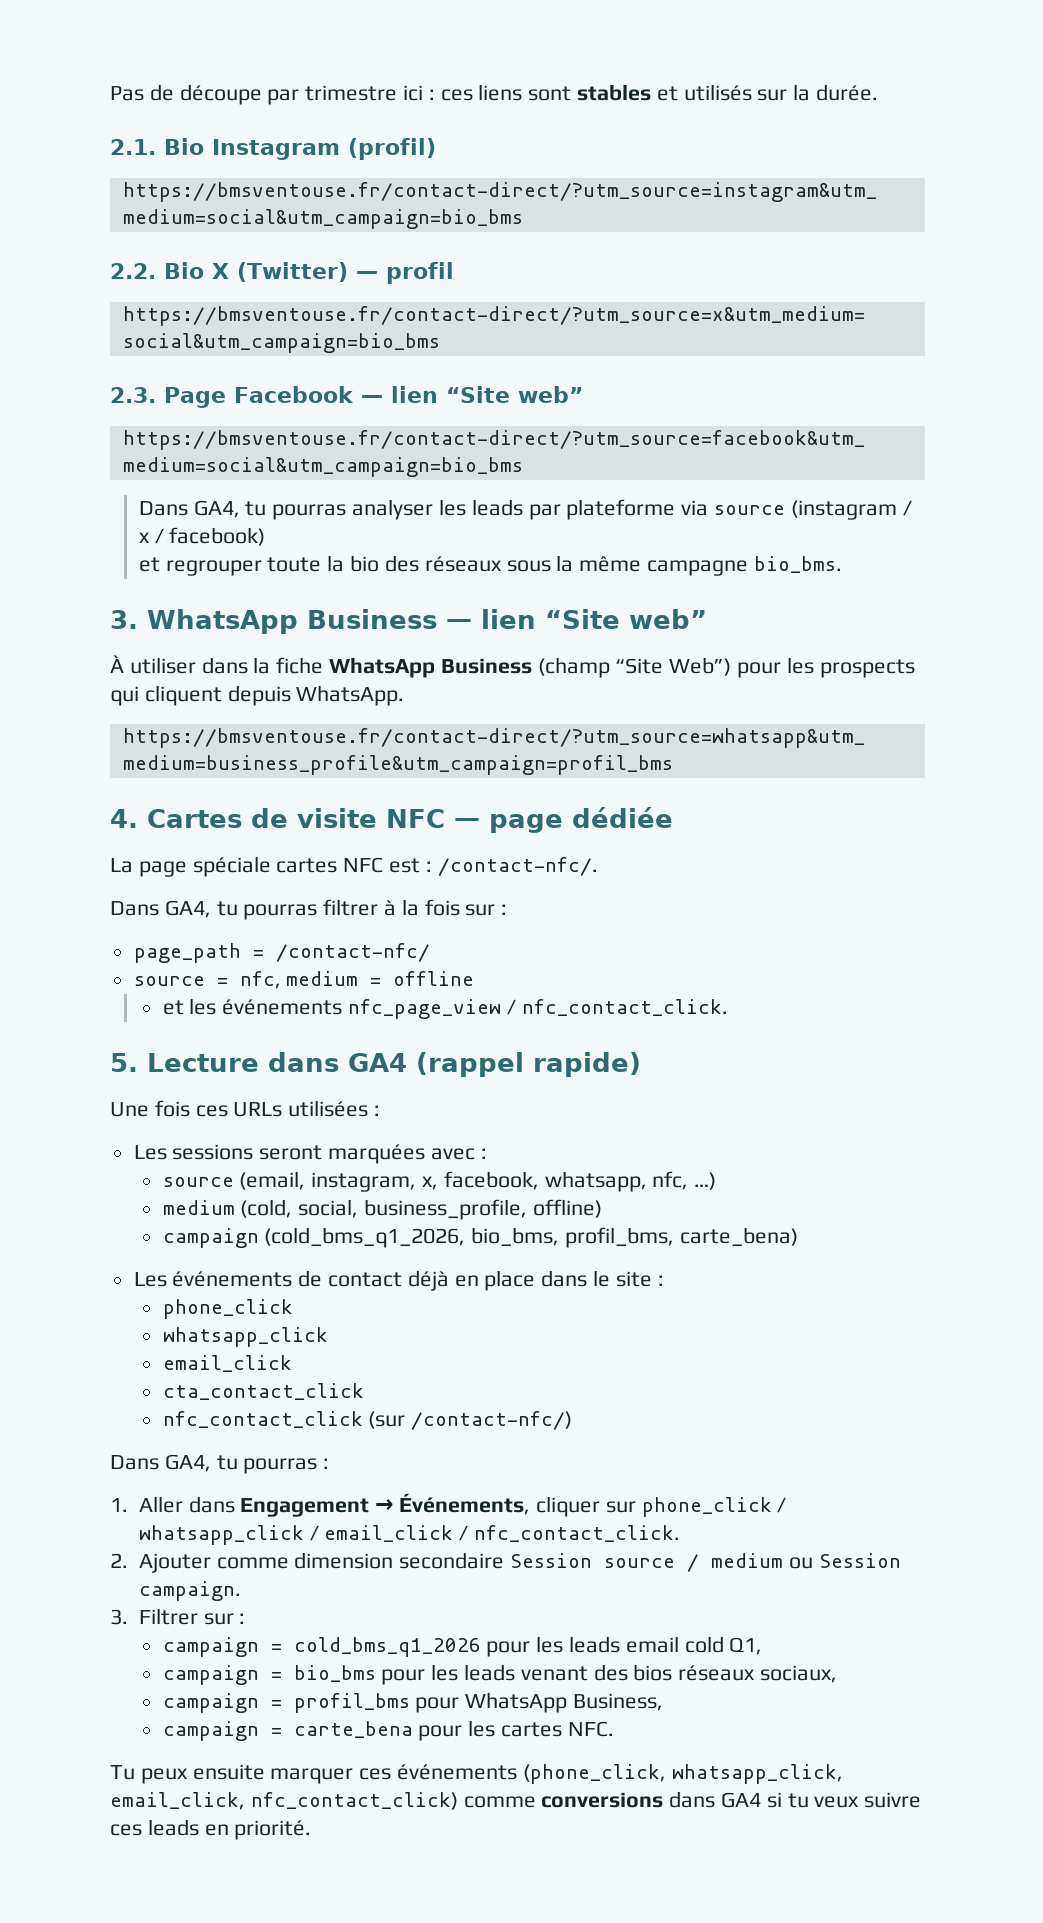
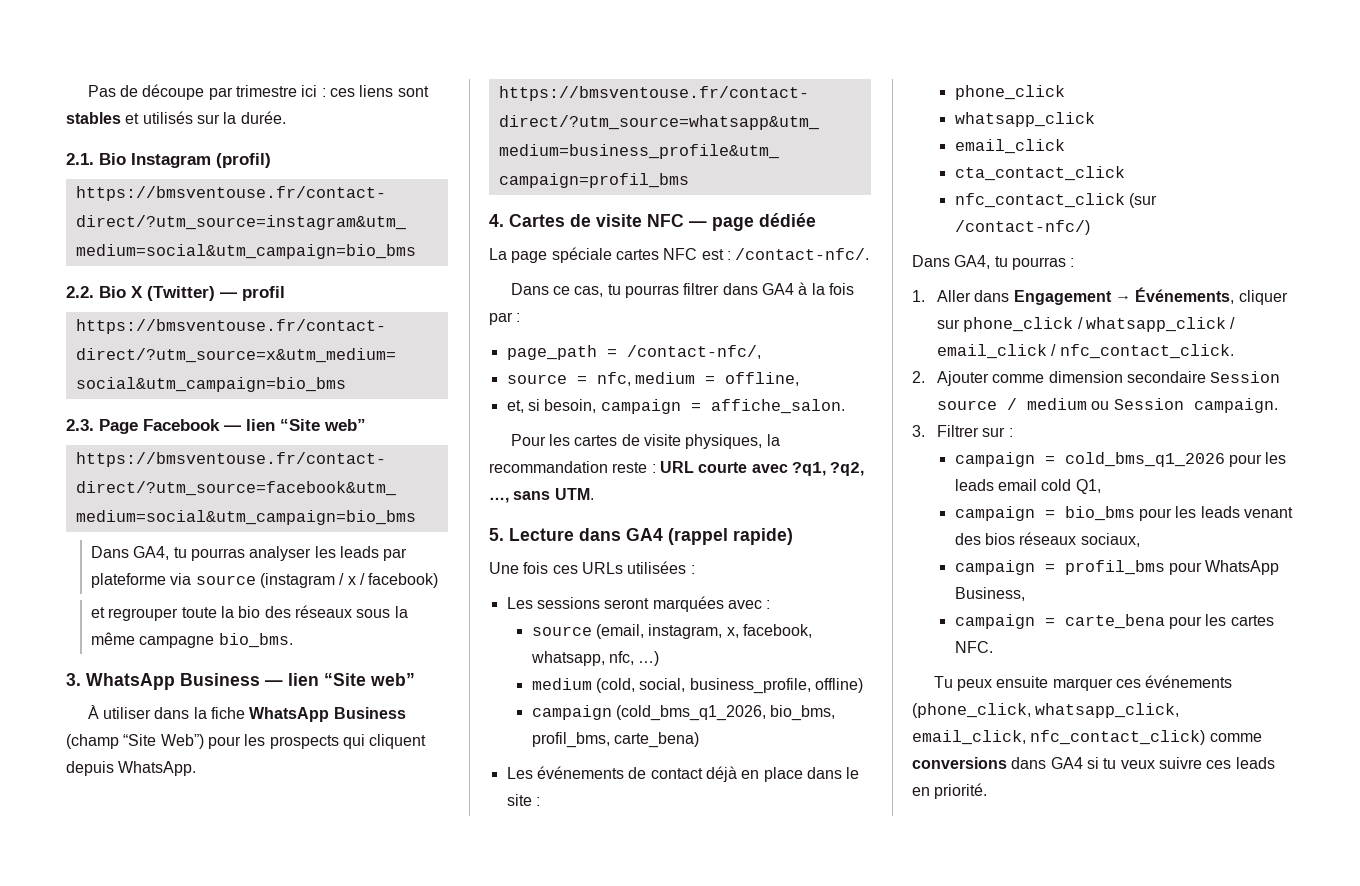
- Dans GA4, tu pourras filtrer à la fois sur :
+ Dans ce cas, tu pourras filtrer dans GA4 à la fois par :
- page_path = /contact-nfc/
+ page_path = /contact-nfc/,
- source = nfc, medium = offline
- et les événements nfc_page_view / nfc_contact_click.
+ source = nfc, medium = offline,
+ et, si besoin, campaign = affiche_salon.
+ Pour les cartes de visite physiques, la recommandation reste : URL courte avec ?q1, ?q2, …, sans UTM.

